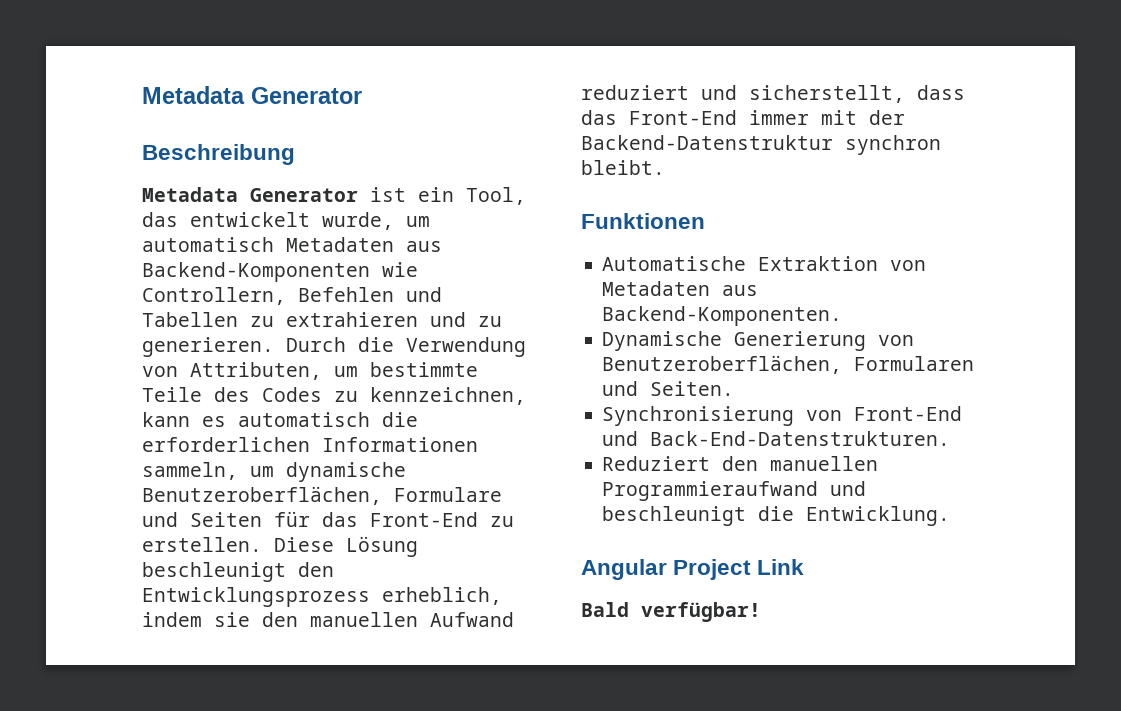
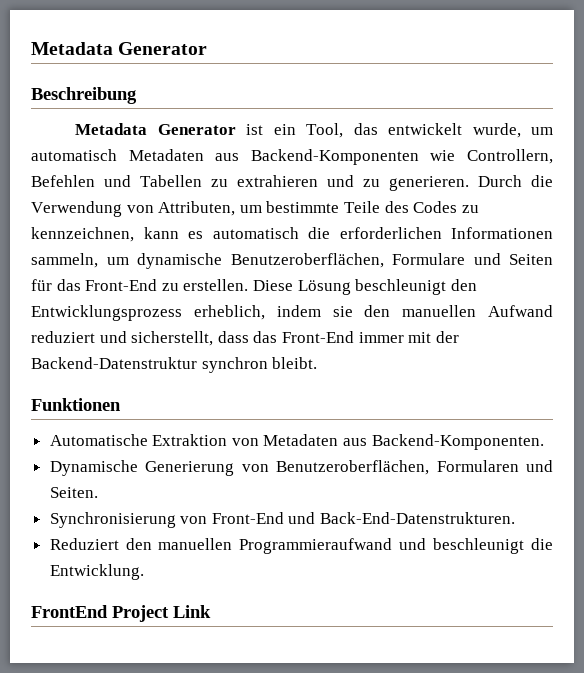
- Angular Project Link
+ FrontEnd Project Link
- Bald verfügbar!

